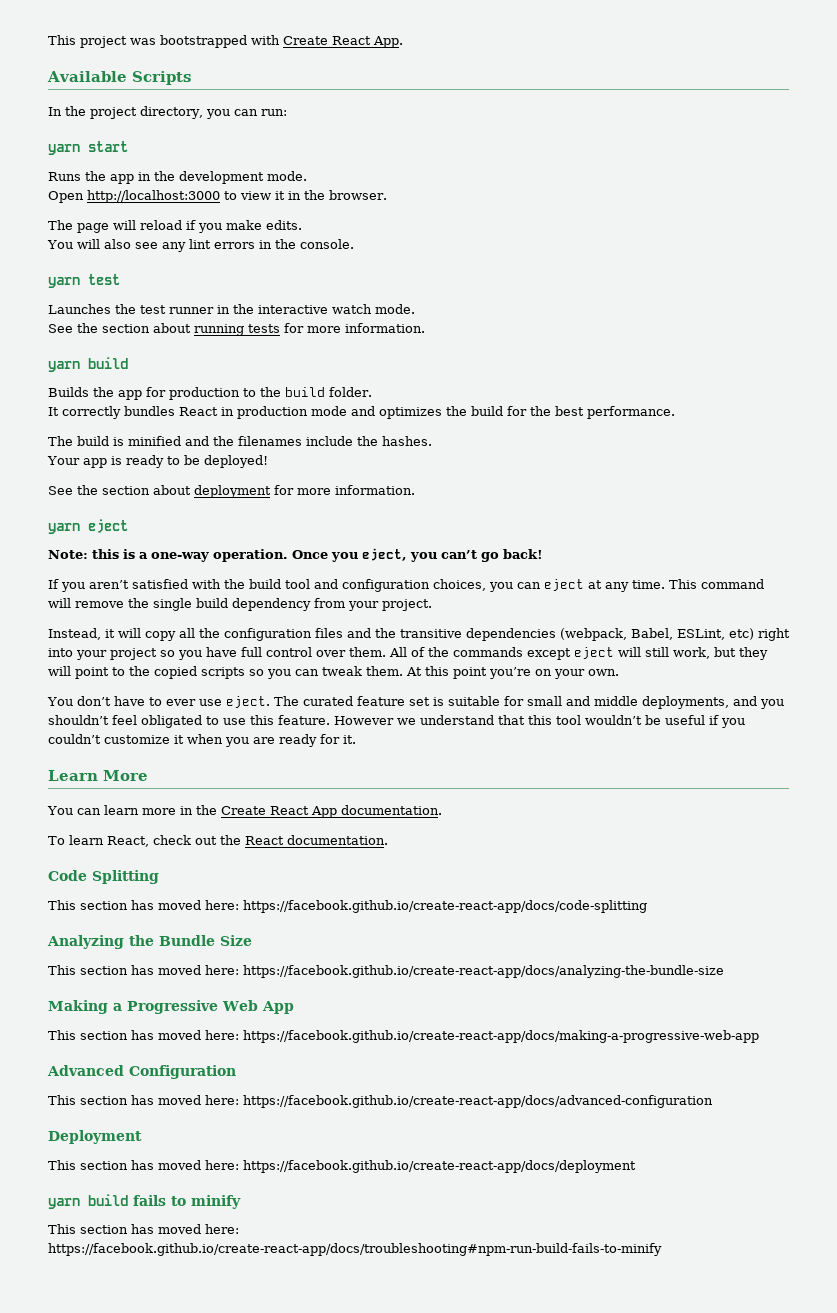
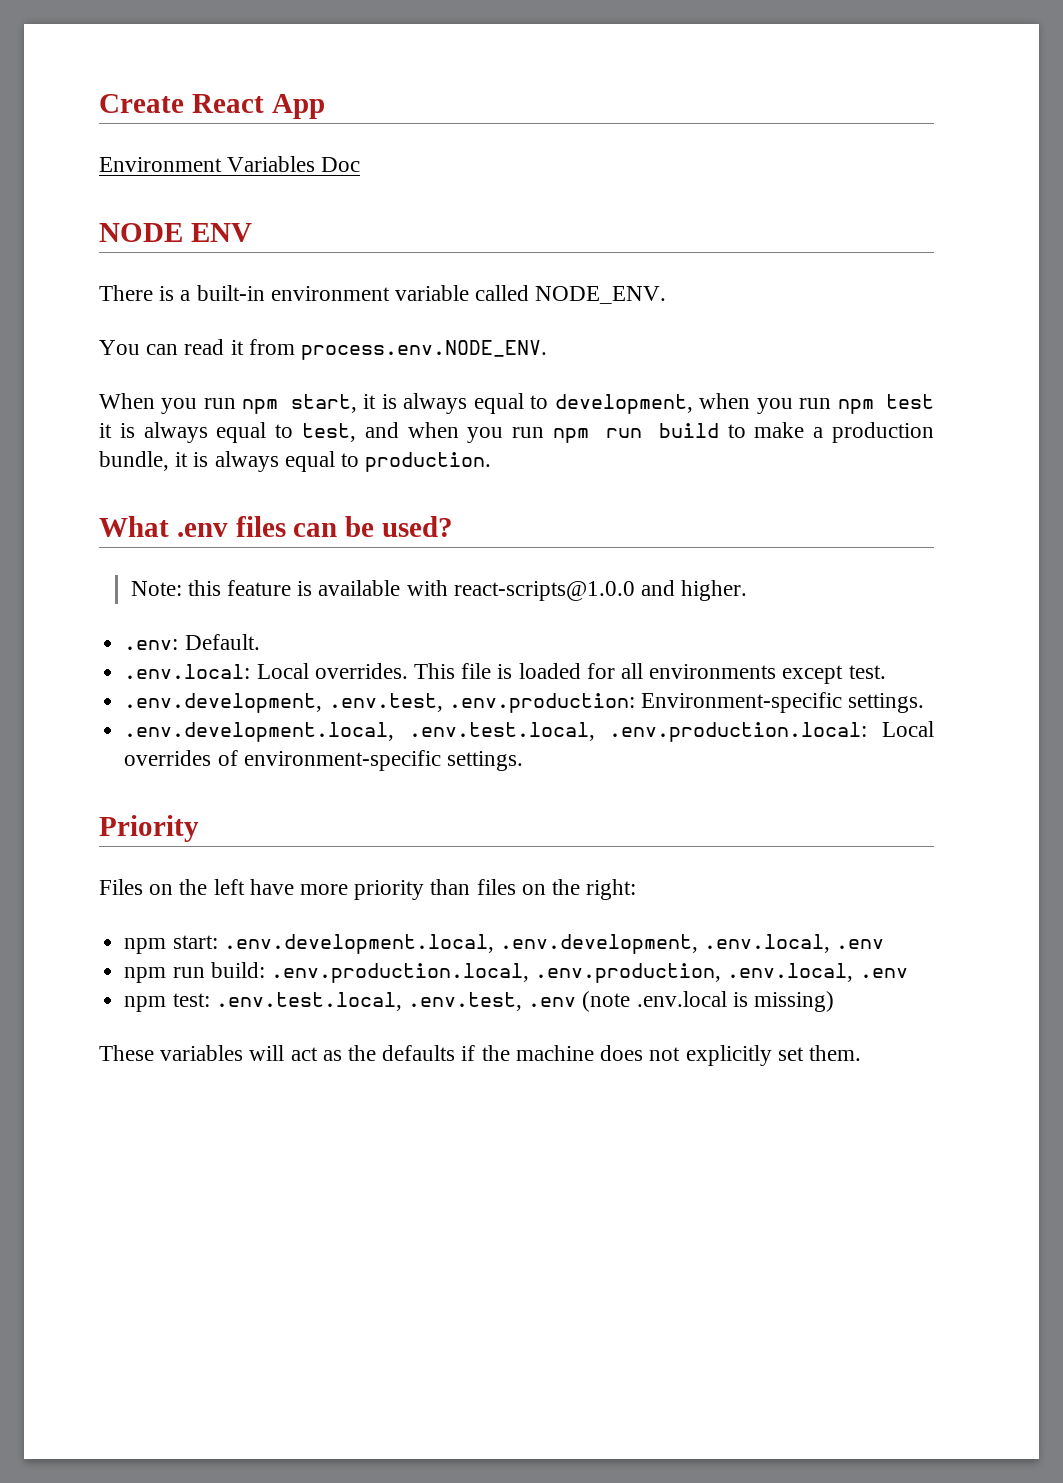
- This project was bootstrapped with Create React App.
- Available Scripts
- In the project directory, you can run:
- yarn start
- Runs the app in the development mode.
- Open http://localhost:3000 to view it in the browser.
- The page will reload if you make edits.
- You will also see any lint errors in the console.
- yarn test
- Launches the test runner in the interactive watch mode.
- See the section about running tests for more information.
- yarn build
- Builds the app for production to the build folder.
- It correctly bundles React in production mode and optimizes the build for the best performance.
- The build is minified and the filenames include the hashes.
- Your app is ready to be deployed!
- See the section about deployment for more information.
- yarn eject
- Note: this is a one-way operation. Once you eject, you can’t go back!
- If you aren’t satisfied with the build tool and configuration choices, you can eject at any time. This command will remove the single build dependency from your project.
- Instead, it will copy all the configuration files and the transitive dependencies (webpack, Babel, ESLint, etc) right into your project so you have full control over them. All of the commands except eject will still work, but they will point to the copied scripts so you can tweak them. At this point you’re on your own.
- You don’t have to ever use eject. The curated feature set is suitable for small and middle deployments, and you shouldn’t feel obligated to use this feature. However we understand that this tool wouldn’t be useful if you couldn’t customize it when you are ready for it.
- Learn More
- You can learn more in the Create React App documentation.
- To learn React, check out the React documentation.
- Code Splitting
- This section has moved here: https://facebook.github.io/create-react-app/docs/code-splitting
- Analyzing the Bundle Size
- This section has moved here: https://facebook.github.io/create-react-app/docs/analyzing-the-bundle-size
- Making a Progressive Web App
- This section has moved here: https://facebook.github.io/create-react-app/docs/making-a-progressive-web-app
- Advanced Configuration
- This section has moved here: https://facebook.github.io/create-react-app/docs/advanced-configuration
- Deployment
- This section has moved here: https://facebook.github.io/create-react-app/docs/deployment
- yarn build fails to minify
- This section has moved here: https://facebook.github.io/create-react-app/docs/troubleshooting#npm-run-build-fails-to-minify
+ Create React App
+ Environment Variables Doc
+ NODE ENV
+ There is a built-in environment variable called NODE_ENV.
+ You can read it from process.env.NODE_ENV.
+ When you run npm start, it is always equal to development, when you run npm test it is always equal to test, and when you run npm run build to make a production bundle, it is always equal to production.
+ What .env files can be used?
+ Note: this feature is available with react-scripts@1.0.0 and higher.
+ .env: Default.
+ .env.local: Local overrides. This file is loaded for all environments except test.
+ .env.development, .env.test, .env.production: Environment-specific settings.
+ .env.development.local, .env.test.local, .env.production.local: Local overrides of environment-specific settings.
+ Priority
+ Files on the left have more priority than files on the right:
+ npm start: .env.development.local, .env.development, .env.local, .env
+ npm run build: .env.production.local, .env.production, .env.local, .env
+ npm test: .env.test.local, .env.test, .env (note .env.local is missing)
+ These variables will act as the defaults if the machine does not explicitly set them.

